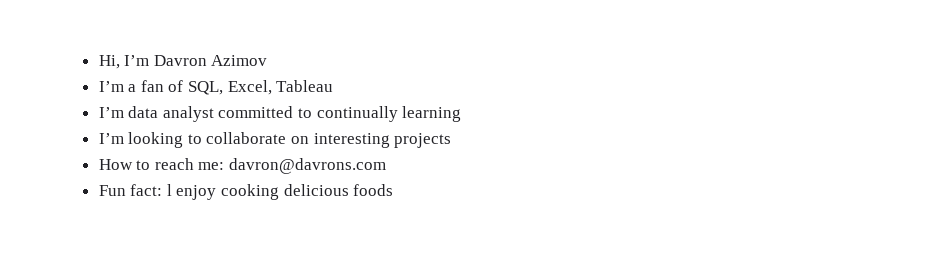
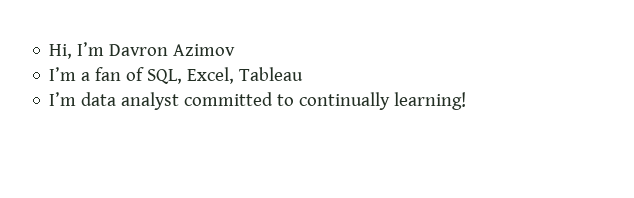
- I’m data analyst committed to continually learning
- I’m looking to collaborate on interesting projects
- How to reach me: davron@davrons.com
- Fun fact: l enjoy cooking delicious foods
+ I’m data analyst committed to continually learning!

